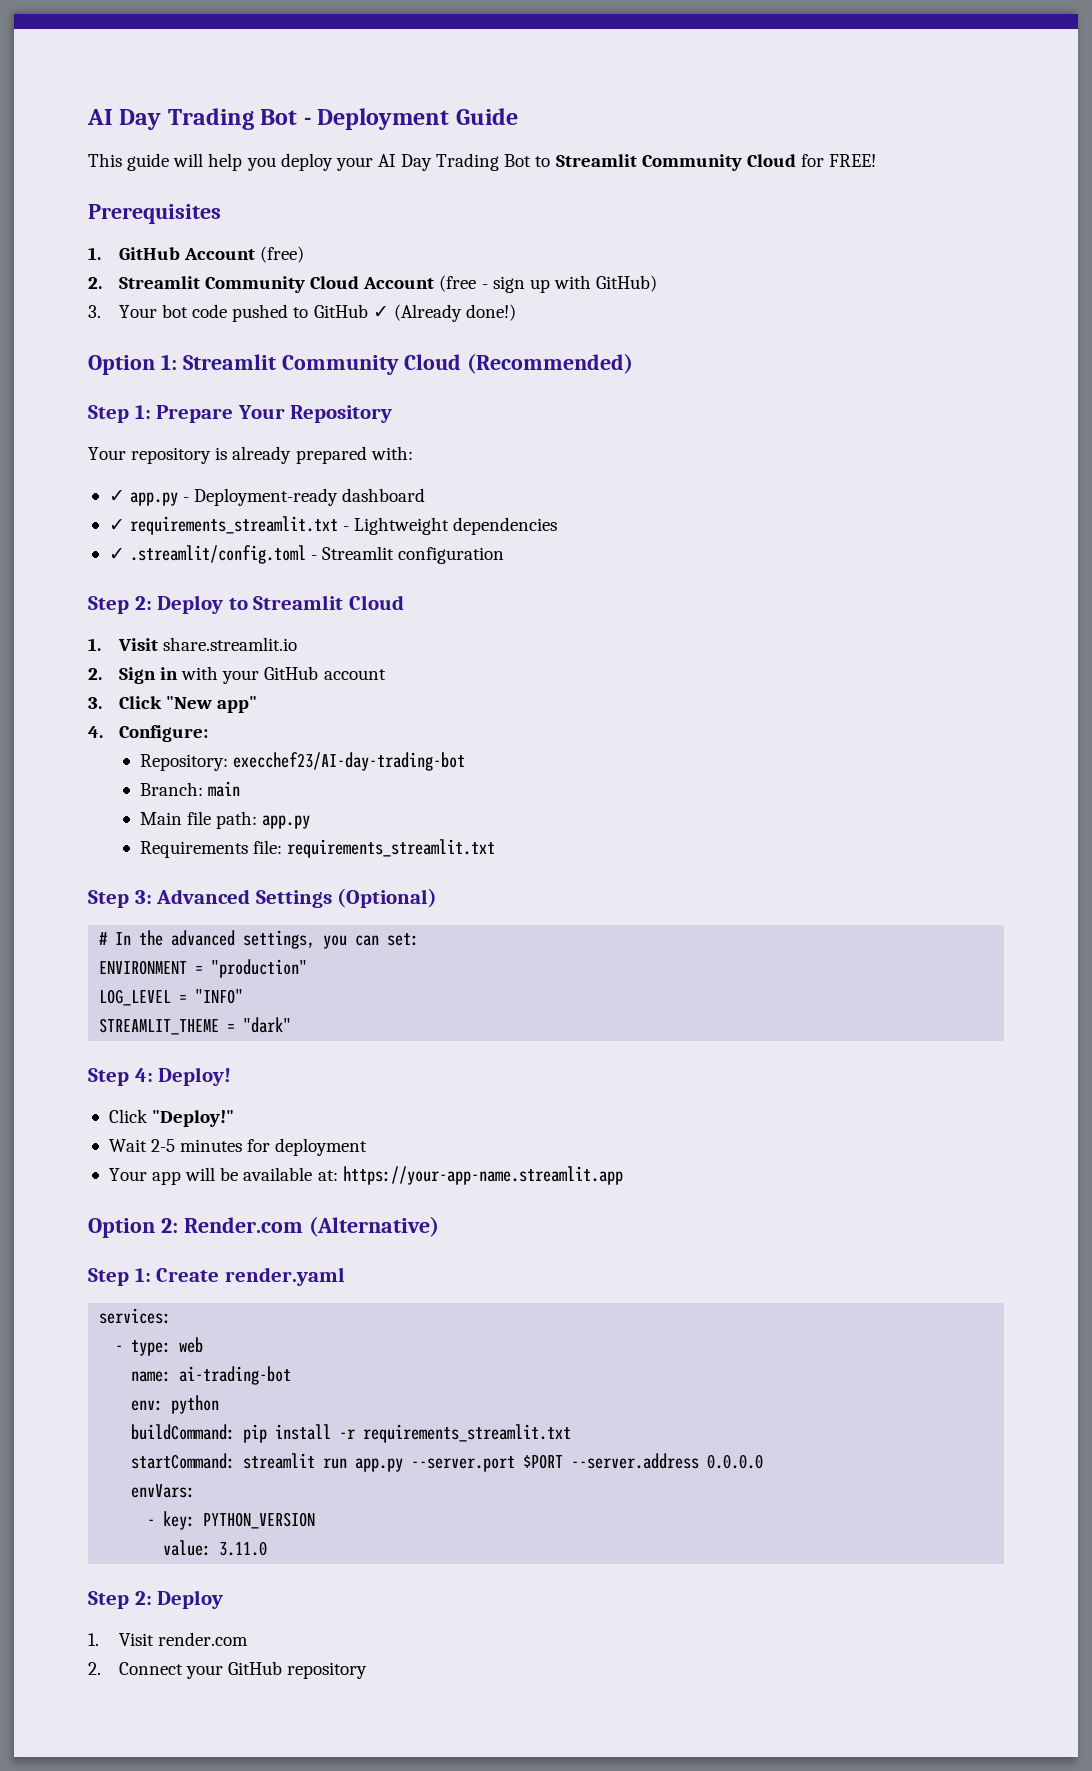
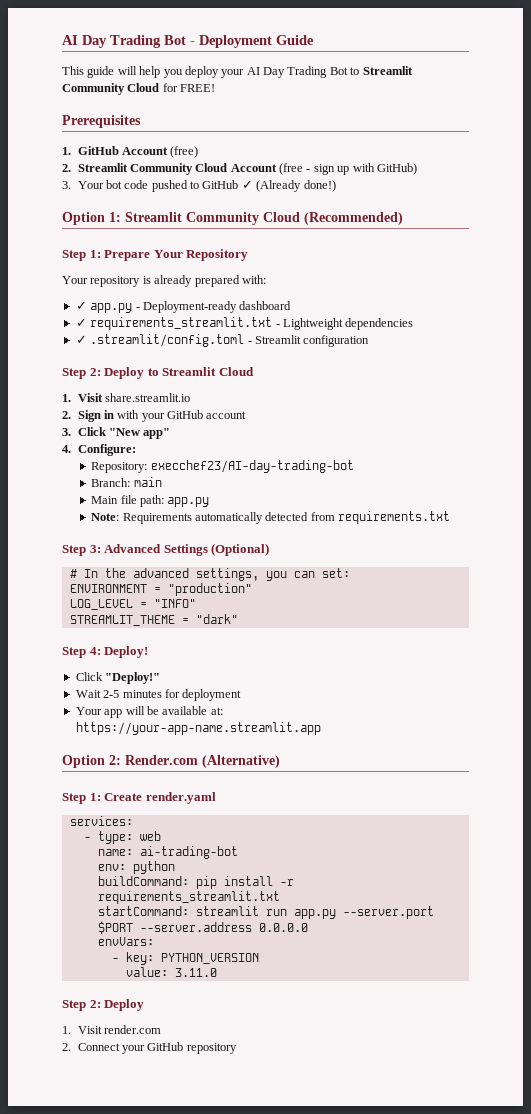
- Requirements file: requirements_streamlit.txt
+ Note: Requirements automatically detected from requirements.txt

